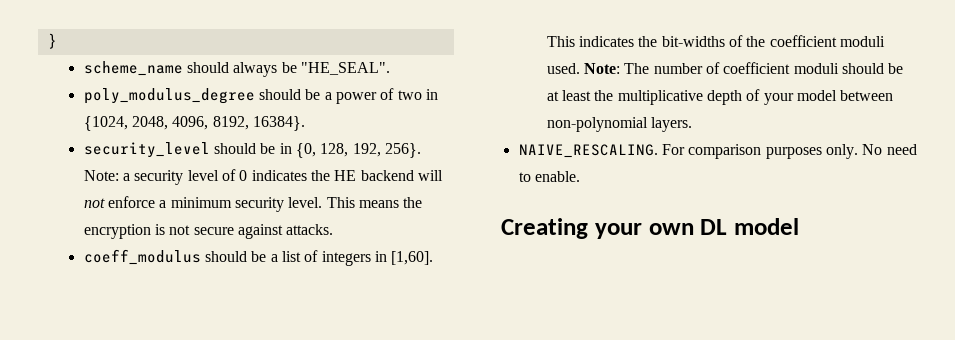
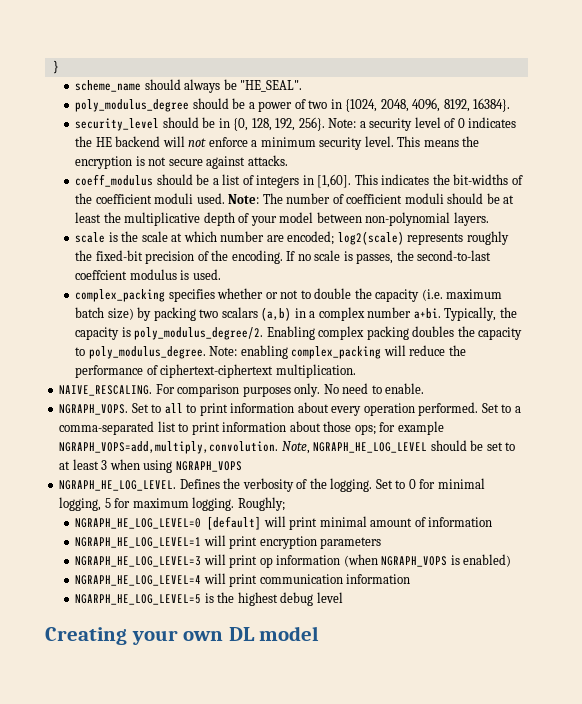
+ scale is the scale at which number are encoded; log2(scale) represents roughly the fixed-bit precision of the encoding. If no scale is passes, the second-to-last coeffcient modulus is used.
+ complex_packing specifies whether or not to double the capacity (i.e. maximum batch size) by packing two scalars (a,b) in a complex number a+bi. Typically, the capacity is poly_modulus_degree/2. Enabling complex packing doubles the capacity to poly_modulus_degree. Note: enabling complex_packing will reduce the performance of ciphertext-ciphertext multiplication.
+ NGRAPH_VOPS. Set to all to print information about every operation performed. Set to a comma-separated list to print information about those ops; for example NGRAPH_VOPS=add,multiply,convolution. Note, NGRAPH_HE_LOG_LEVEL should be set to at least 3 when using NGRAPH_VOPS
+ NGRAPH_HE_LOG_LEVEL. Defines the verbosity of the logging. Set to 0 for minimal logging, 5 for maximum logging. Roughly;
+ NGRAPH_HE_LOG_LEVEL=0 [default] will print minimal amount of information
+ NGRAPH_HE_LOG_LEVEL=1 will print encryption parameters
+ NGRAPH_HE_LOG_LEVEL=3 will print op information (when NGRAPH_VOPS is enabled)
+ NGRAPH_HE_LOG_LEVEL=4 will print communication information
+ NGARPH_HE_LOG_LEVEL=5 is the highest debug level

